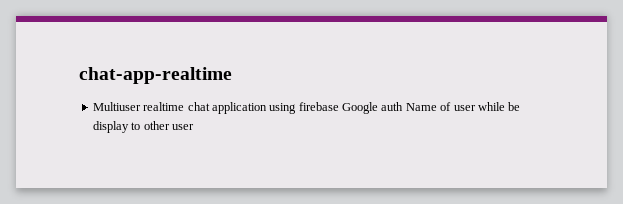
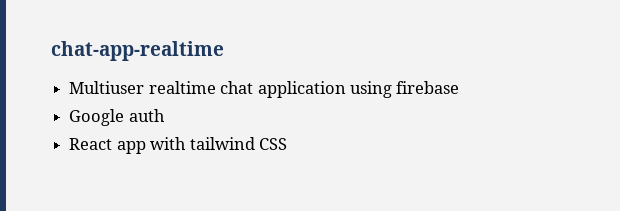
- Multiuser realtime chat application using firebase Google auth Name of user while be display to other user
+ Multiuser realtime chat application using firebase
+ Google auth
+ React app with tailwind CSS

